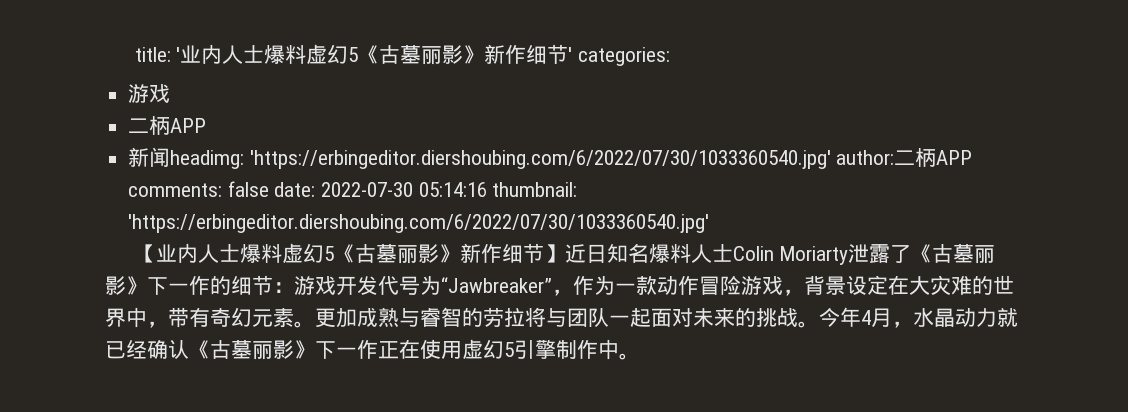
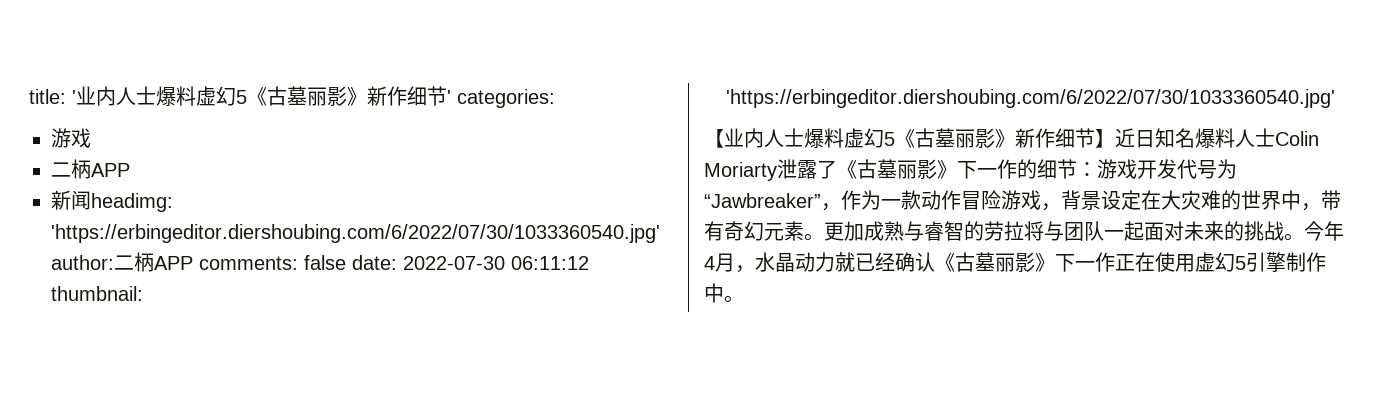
- 新闻headimg: 'https://erbingeditor.diershoubing.com/6/2022/07/30/1033360540.jpg' author:二柄APP comments: false date: 2022-07-30 05:14:16 thumbnail: 'https://erbingeditor.diershoubing.com/6/2022/07/30/1033360540.jpg'
+ 新闻headimg: 'https://erbingeditor.diershoubing.com/6/2022/07/30/1033360540.jpg' author:二柄APP comments: false date: 2022-07-30 06:11:12 thumbnail: 'https://erbingeditor.diershoubing.com/6/2022/07/30/1033360540.jpg'

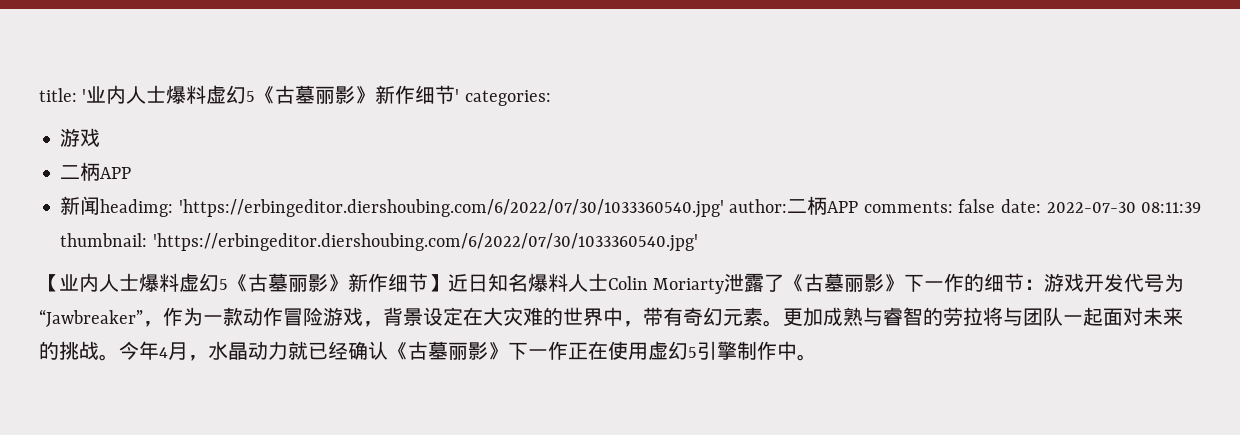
- 新闻headimg: 'https://erbingeditor.diershoubing.com/6/2022/07/30/1033360540.jpg' author:二柄APP comments: false date: 2022-07-30 06:11:12 thumbnail: 'https://erbingeditor.diershoubing.com/6/2022/07/30/1033360540.jpg'
+ 新闻headimg: 'https://erbingeditor.diershoubing.com/6/2022/07/30/1033360540.jpg' author:二柄APP comments: false date: 2022-07-30 08:11:39 thumbnail: 'https://erbingeditor.diershoubing.com/6/2022/07/30/1033360540.jpg'

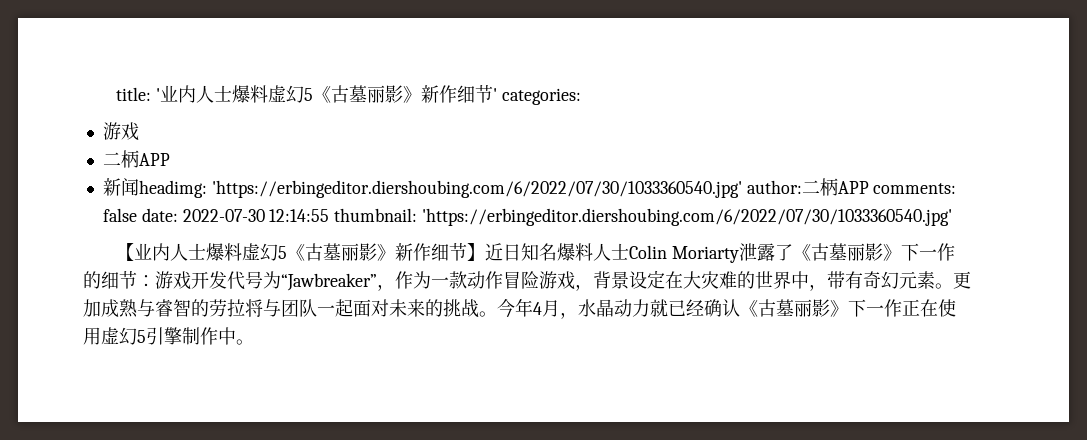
- 新闻headimg: 'https://erbingeditor.diershoubing.com/6/2022/07/30/1033360540.jpg' author:二柄APP comments: false date: 2022-07-30 08:11:39 thumbnail: 'https://erbingeditor.diershoubing.com/6/2022/07/30/1033360540.jpg'
+ 新闻headimg: 'https://erbingeditor.diershoubing.com/6/2022/07/30/1033360540.jpg' author:二柄APP comments: false date: 2022-07-30 12:14:55 thumbnail: 'https://erbingeditor.diershoubing.com/6/2022/07/30/1033360540.jpg'

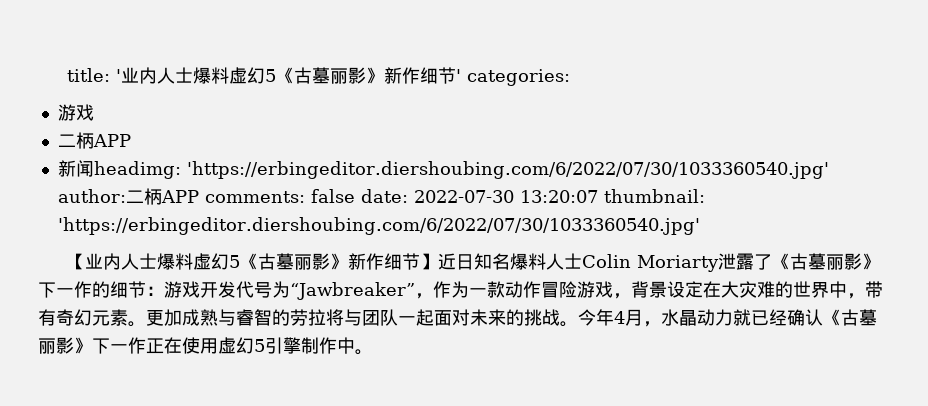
- 新闻headimg: 'https://erbingeditor.diershoubing.com/6/2022/07/30/1033360540.jpg' author:二柄APP comments: false date: 2022-07-30 12:14:55 thumbnail: 'https://erbingeditor.diershoubing.com/6/2022/07/30/1033360540.jpg'
+ 新闻headimg: 'https://erbingeditor.diershoubing.com/6/2022/07/30/1033360540.jpg' author:二柄APP comments: false date: 2022-07-30 13:20:07 thumbnail: 'https://erbingeditor.diershoubing.com/6/2022/07/30/1033360540.jpg'

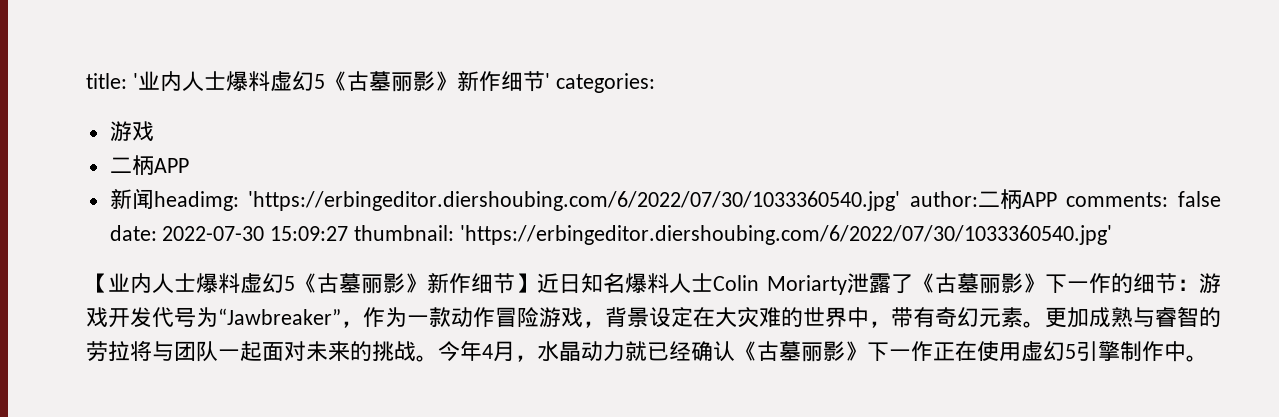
- 新闻headimg: 'https://erbingeditor.diershoubing.com/6/2022/07/30/1033360540.jpg' author:二柄APP comments: false date: 2022-07-30 13:20:07 thumbnail: 'https://erbingeditor.diershoubing.com/6/2022/07/30/1033360540.jpg'
+ 新闻headimg: 'https://erbingeditor.diershoubing.com/6/2022/07/30/1033360540.jpg' author:二柄APP comments: false date: 2022-07-30 15:09:27 thumbnail: 'https://erbingeditor.diershoubing.com/6/2022/07/30/1033360540.jpg'

